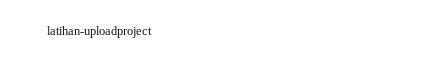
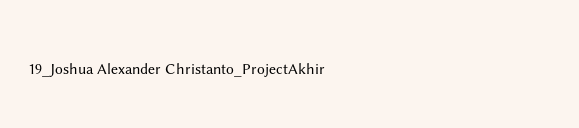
- latihan-uploadproject
+ 19_Joshua Alexander Christanto_ProjectAkhir

